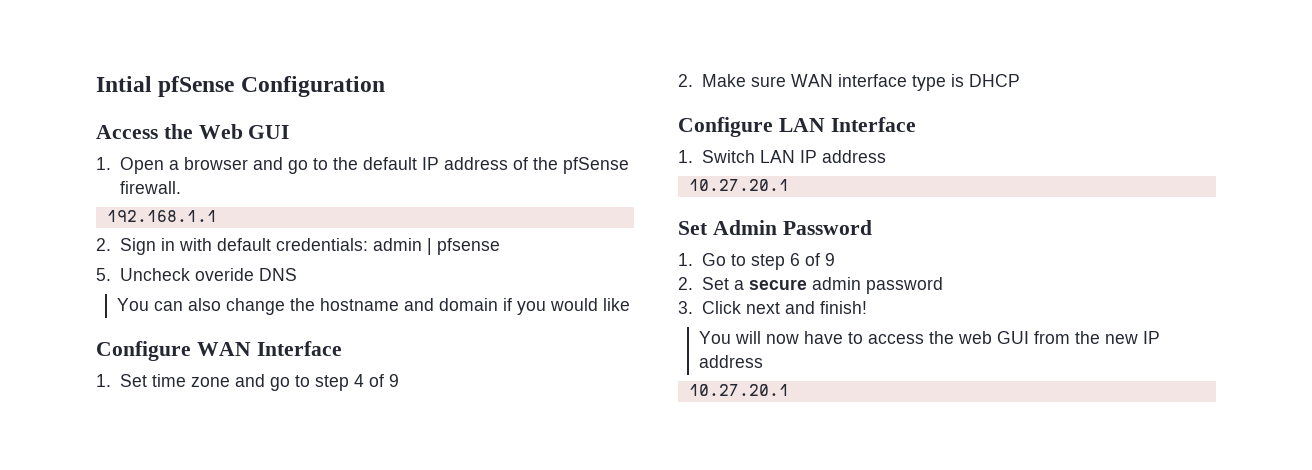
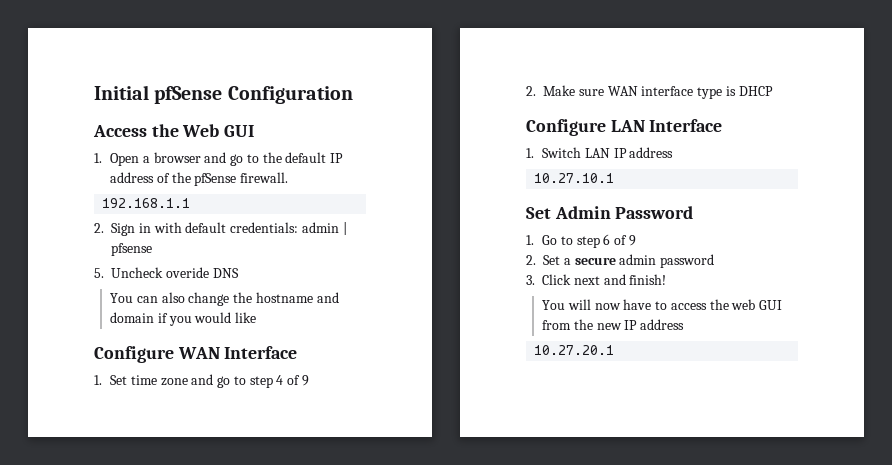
- Intial pfSense Configuration
+ Initial pfSense Configuration
  1. Switch LAN IP address
- 10.27.20.1
+ 10.27.10.1

